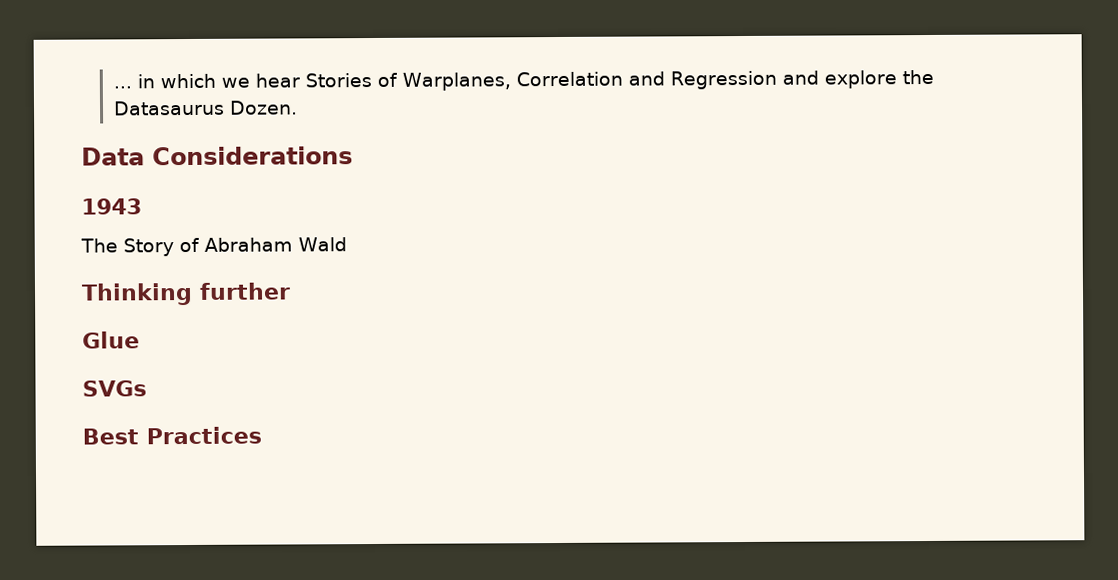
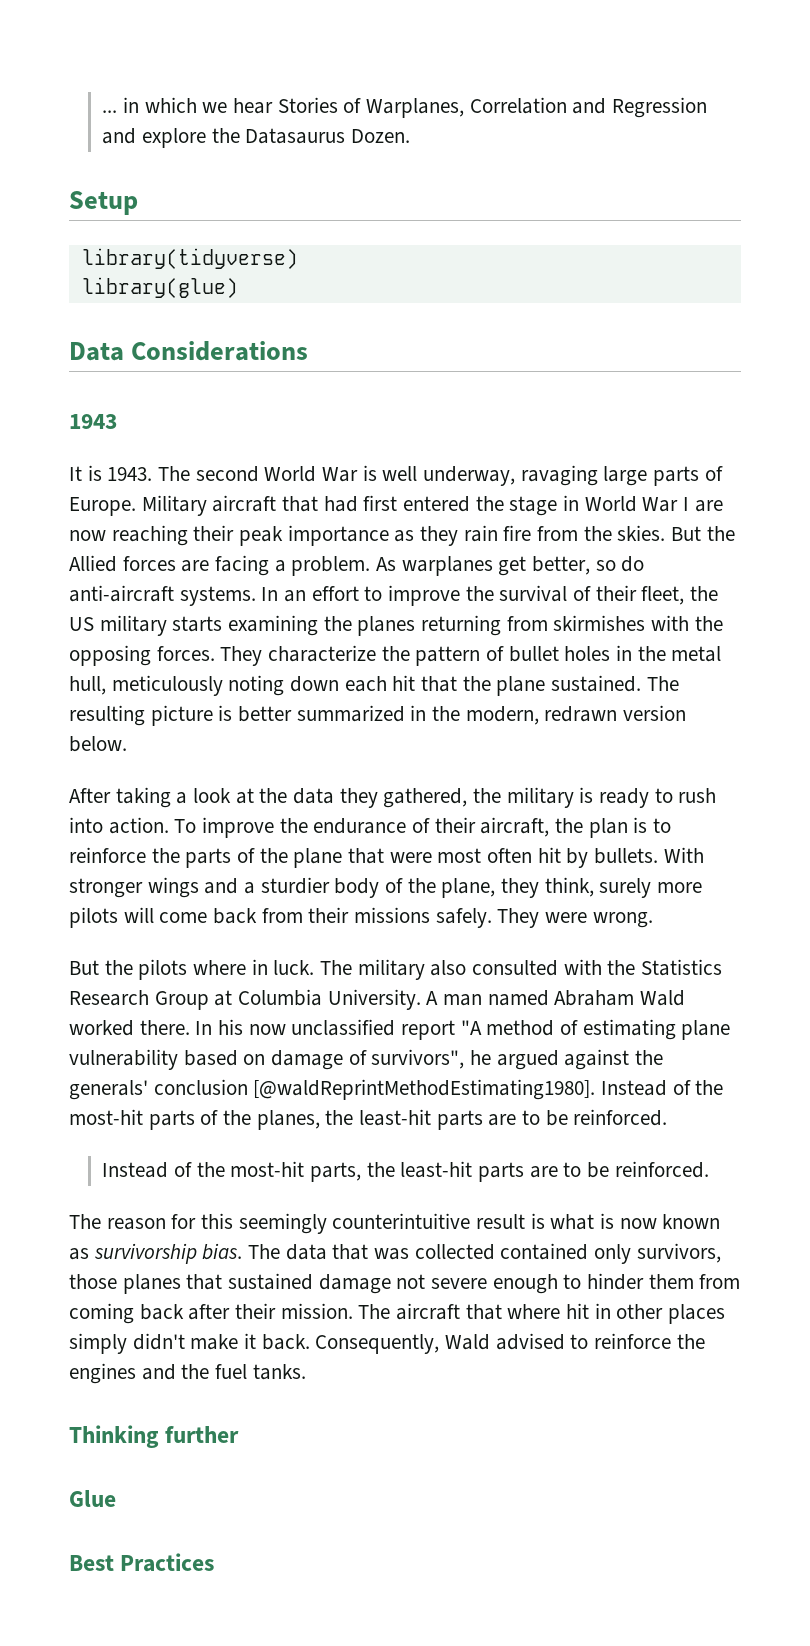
+ Setup
+ library(tidyverse)
+ library(glue)
- The Story of Abraham Wald
+ It is 1943. The second World War is well underway, ravaging large parts of Europe. Military aircraft that had first entered the stage in World War I are now reaching their peak importance as they rain fire from the skies. But the Allied forces are facing a problem. As warplanes get better, so do anti-aircraft systems. In an effort to improve the survival of their fleet, the US military starts examining the planes returning from skirmishes with the opposing forces. They characterize the pattern of bullet holes in the metal hull, meticulously noting down each hit that the plane sustained. The resulting picture is better summarized in the modern, redrawn version below.
+ After taking a look at the data they gathered, the military is ready to rush into action. To improve the endurance of their aircraft, the plan is to reinforce the parts of the plane that were most often hit by bullets. With stronger wings and a sturdier body of the plane, they think, surely more pilots will come back from their missions safely. They were wrong.
+ But the pilots where in luck. The military also consulted with the Statistics Research Group at Columbia University. A man named Abraham Wald worked there. In his now unclassified report "A method of estimating plane vulnerability based on damage of survivors", he argued against the generals' conclusion [@waldReprintMethodEstimating1980]. Instead of the most-hit parts of the planes, the least-hit parts are to be reinforced.
+ Instead of the most-hit parts, the least-hit parts are to be reinforced.
+ The reason for this seemingly counterintuitive result is what is now known as survivorship bias. The data that was collected contained only survivors, those planes that sustained damage not severe enough to hinder them from coming back after their mission. The aircraft that where hit in other places simply didn't make it back. Consequently, Wald advised to reinforce the engines and the fuel tanks.
- SVGs

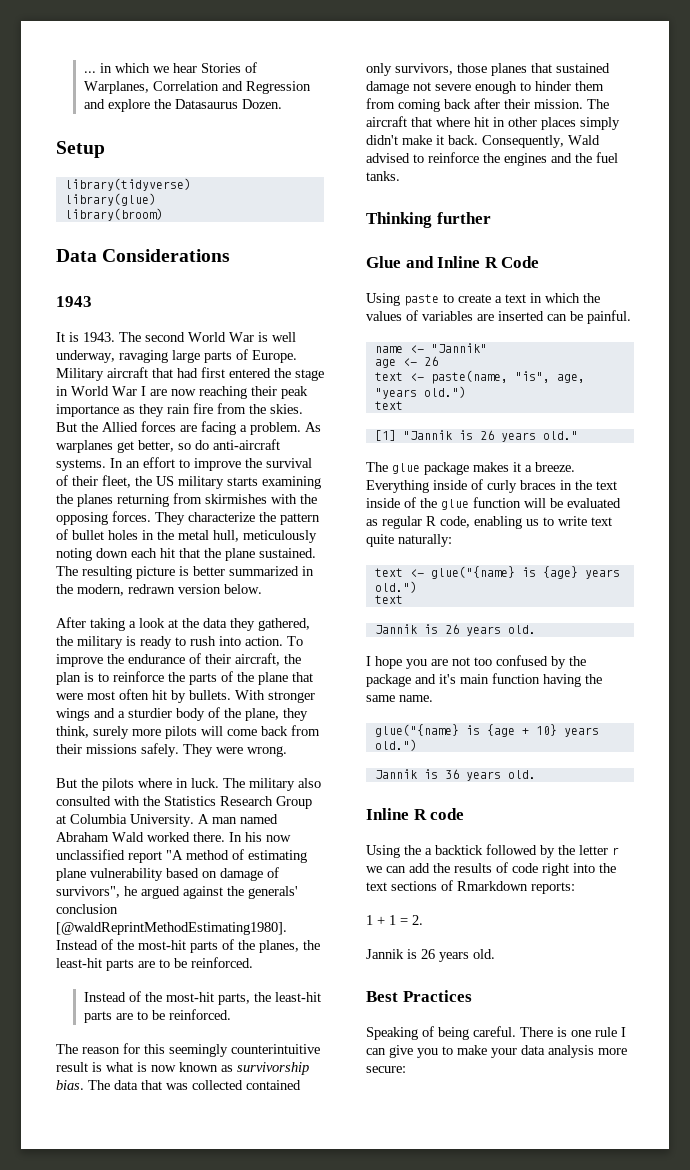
+ library(broom)
- Glue
+ Glue and Inline R Code
+ Using paste to create a text in which the values of variables are inserted can be painful.
+ name <- "Jannik"
+ age <- 26
+ text <- paste(name, "is", age, "years old.")
+ text
+ [1] "Jannik is 26 years old."
+ The glue package makes it a breeze. Everything inside of curly braces in the text inside of the glue function will be evaluated as regular R code, enabling us to write text quite naturally:
+ text <- glue("{name} is {age} years old.")
+ text
+ Jannik is 26 years old.
+ I hope you are not too confused by the package and it's main function having the same name.
+ glue("{name} is {age + 10} years old.")
+ Jannik is 36 years old.
+ Inline R code
+ Using the a backtick followed by the letter r we can add the results of code right into the text sections of Rmarkdown reports:
+ 1 + 1 = 2.
+ Jannik is 26 years old.
  Best Practices
+ Speaking of being careful. There is one rule I can give you to make your data analysis more secure:

